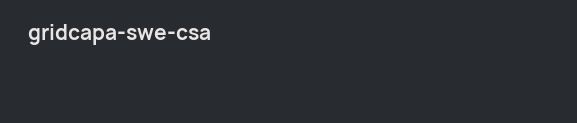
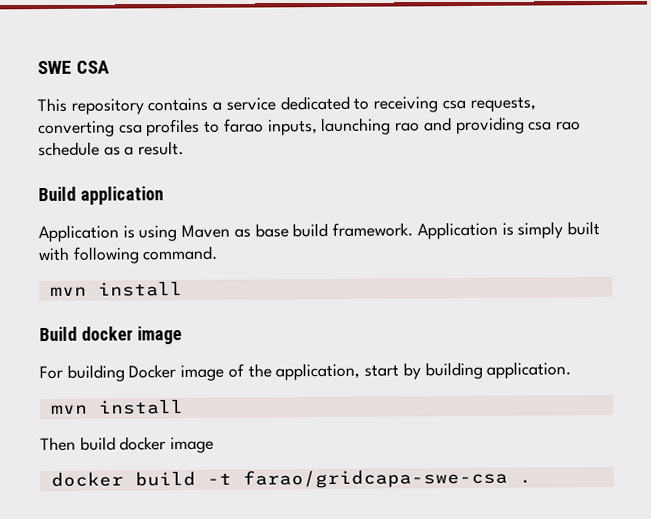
- gridcapa-swe-csa
+ SWE CSA
+ This repository contains a service dedicated to receiving csa requests, converting csa profiles to farao inputs, launching rao and providing csa rao schedule as a result.
+ Build application
+ Application is using Maven as base build framework. Application is simply built with following command.
+ mvn install
+ Build docker image
+ For building Docker image of the application, start by building application.
+ mvn install
+ Then build docker image
+ docker build -t farao/gridcapa-swe-csa .

